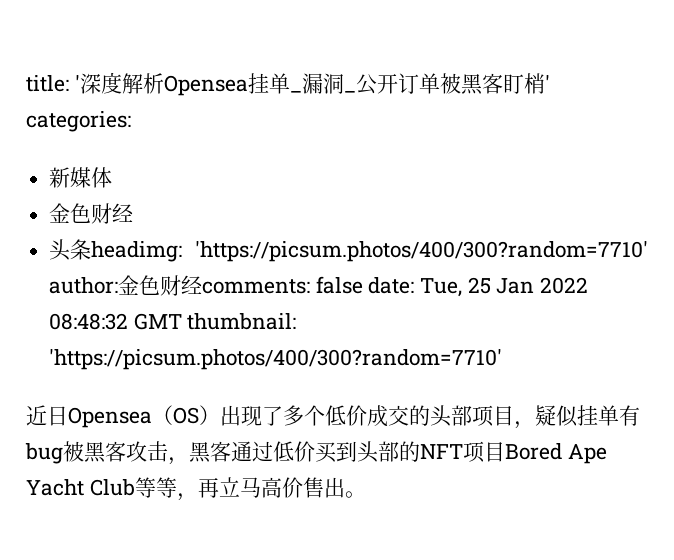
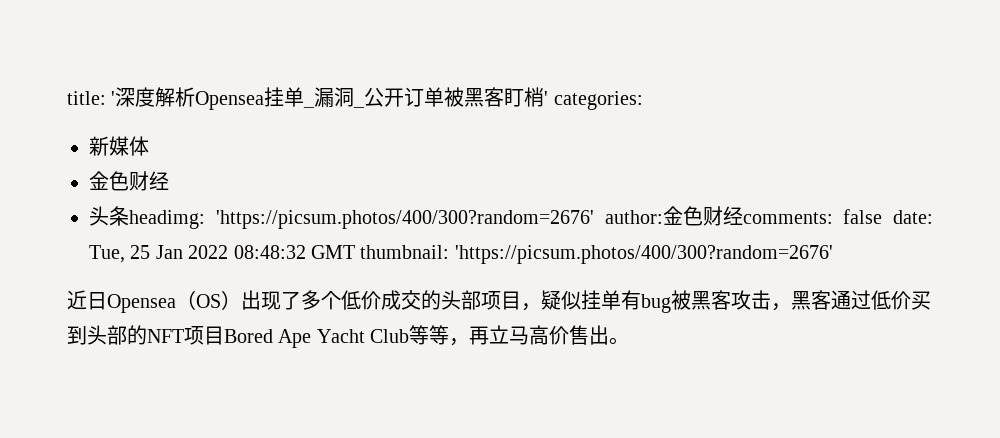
- 头条headimg: 'https://picsum.photos/400/300?random=7710' author:金色财经comments: false date: Tue, 25 Jan 2022 08:48:32 GMT thumbnail: 'https://picsum.photos/400/300?random=7710'
+ 头条headimg: 'https://picsum.photos/400/300?random=2676' author:金色财经comments: false date: Tue, 25 Jan 2022 08:48:32 GMT thumbnail: 'https://picsum.photos/400/300?random=2676'

